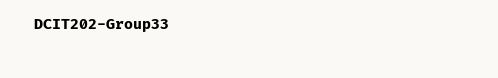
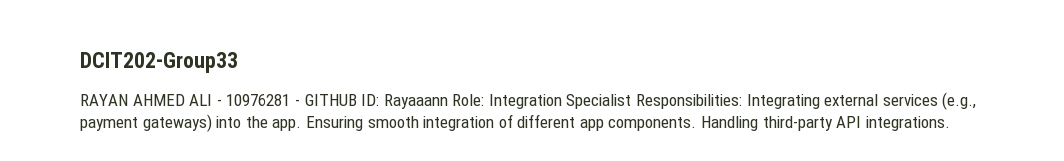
+ RAYAN AHMED ALI - 10976281 - GITHUB ID: Rayaaann Role: Integration Specialist Responsibilities: Integrating external services (e.g., payment gateways) into the app. Ensuring smooth integration of different app components. Handling third-party API integrations.

